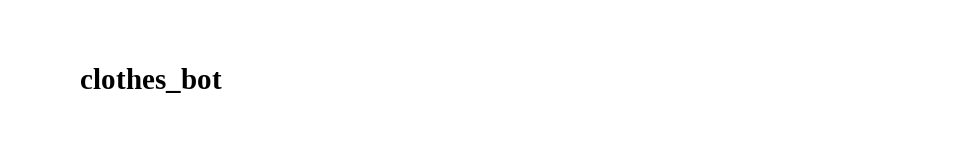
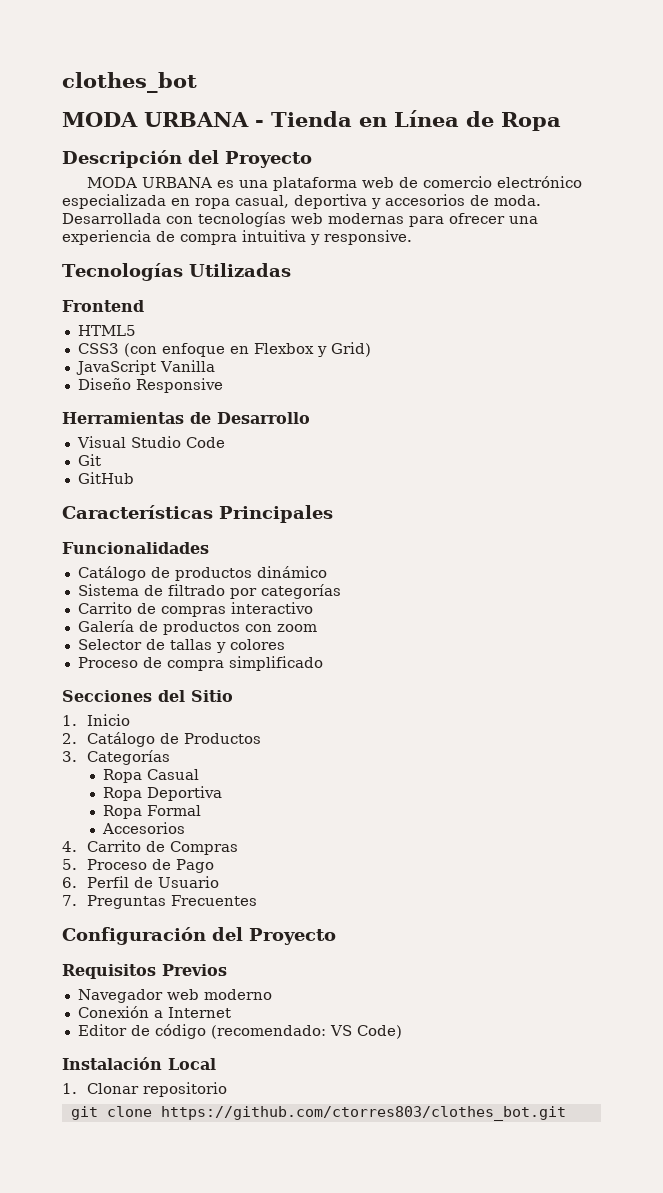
+ MODA URBANA - Tienda en Línea de Ropa
+ Descripción del Proyecto
+ MODA URBANA es una plataforma web de comercio electrónico especializada en ropa casual, deportiva y accesorios de moda. Desarrollada con tecnologías web modernas para ofrecer una experiencia de compra intuitiva y responsive.
+ Tecnologías Utilizadas
+ Frontend
+ HTML5
+ CSS3 (con enfoque en Flexbox y Grid)
+ JavaScript Vanilla
+ Diseño Responsive
+ Herramientas de Desarrollo
+ Visual Studio Code
+ Git
+ GitHub
+ Características Principales
+ Funcionalidades
+ Catálogo de productos dinámico
+ Sistema de filtrado por categorías
+ Carrito de compras interactivo
+ Galería de productos con zoom
+ Selector de tallas y colores
+ Proceso de compra simplificado
+ Secciones del Sitio
+ 1. Inicio
+ 2. Catálogo de Productos
+ 3. Categorías
+ Ropa Casual
+ Ropa Deportiva
+ Ropa Formal
+ Accesorios
+ 4. Carrito de Compras
+ 5. Proceso de Pago
+ 6. Perfil de Usuario
+ 7. Preguntas Frecuentes
+ Configuración del Proyecto
+ Requisitos Previos
+ Navegador web moderno
+ Conexión a Internet
+ Editor de código (recomendado: VS Code)
+ Instalación Local
+ 1. Clonar repositorio
+ git clone https://github.com/ctorres803/clothes_bot.git

